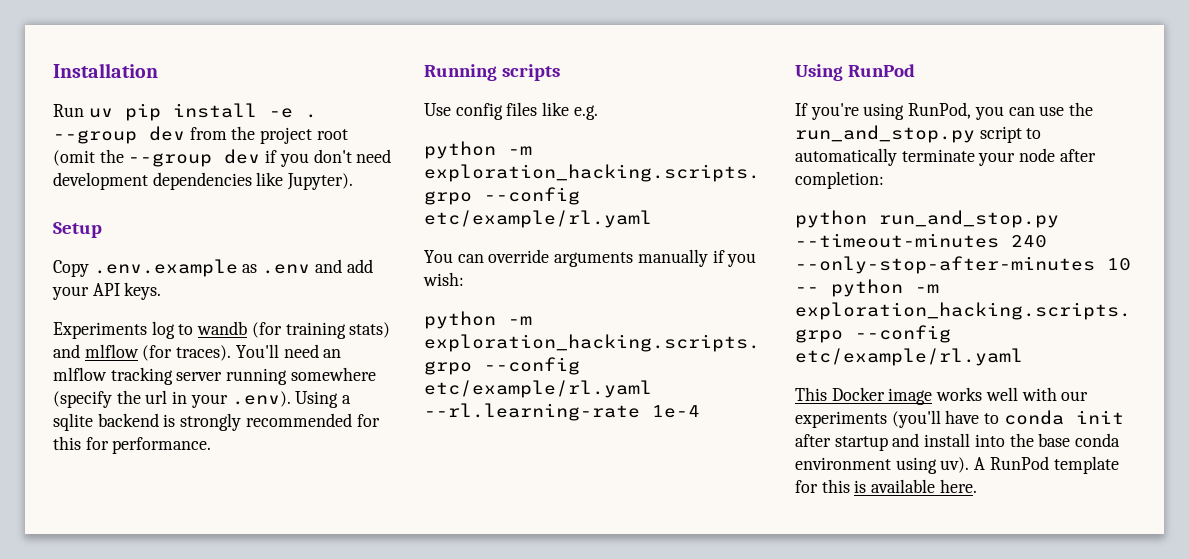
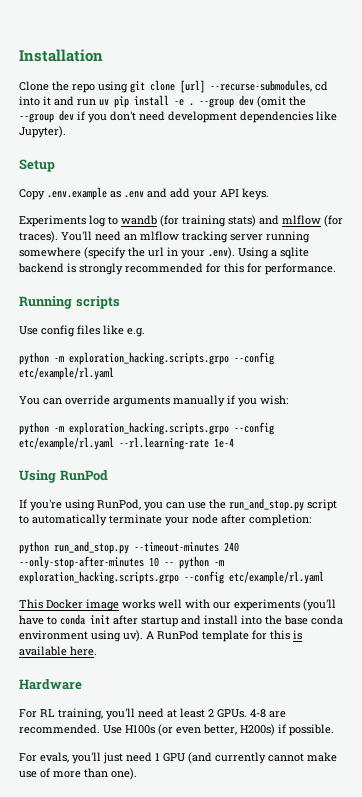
- Run uv pip install -e .
+ Clone the repo using git clone [url] --recurse-submodules, cd into it and run uv pip install -e .
- --group dev from the project root (omit the --group dev if you don't need development dependencies like Jupyter).
+ --group dev (omit the --group dev if you don't need development dependencies like Jupyter).
+ Hardware
+ For RL training, you'll need at least 2 GPUs. 4-8 are recommended. Use H100s (or even better, H200s) if possible.
+ For evals, you'll just need 1 GPU (and currently cannot make use of more than one).

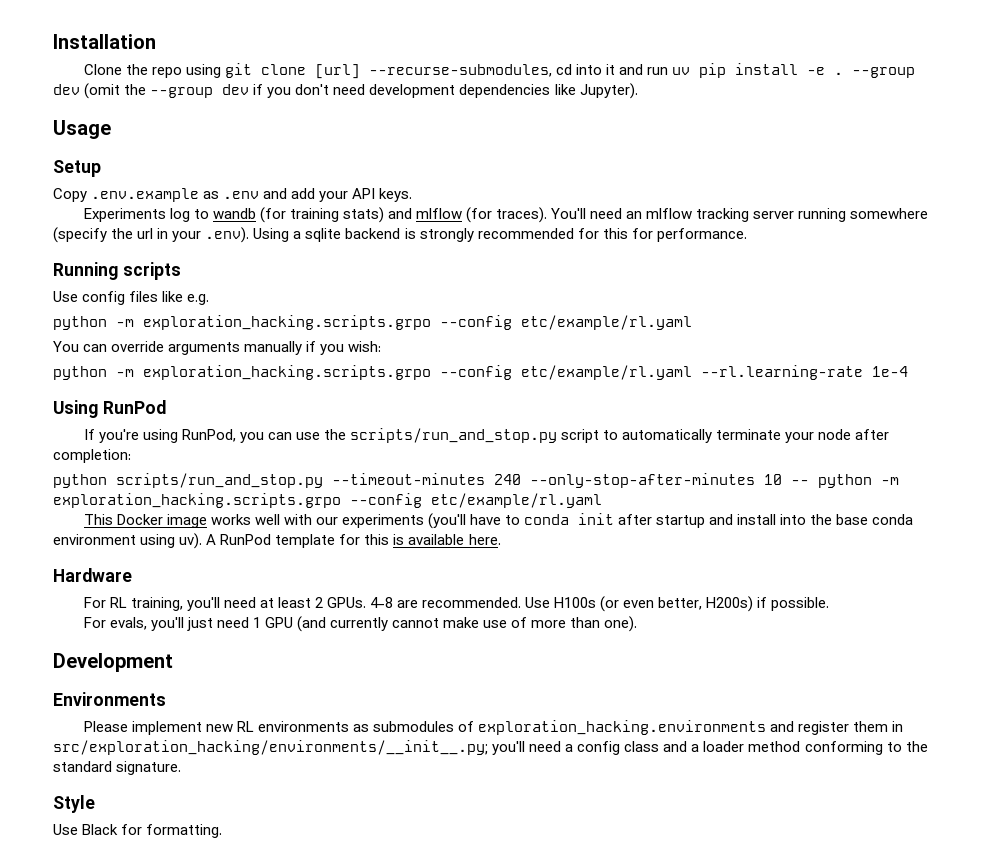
+ Usage
- If you're using RunPod, you can use the run_and_stop.py script to automatically terminate your node after completion:
+ If you're using RunPod, you can use the scripts/run_and_stop.py script to automatically terminate your node after completion:
- python run_and_stop.py --timeout-minutes 240 --only-stop-after-minutes 10 -- python -m exploration_hacking.scripts.grpo --config etc/example/rl.yaml
+ python scripts/run_and_stop.py --timeout-minutes 240 --only-stop-after-minutes 10 -- python -m exploration_hacking.scripts.grpo --config etc/example/rl.yaml
+ Development
+ Environments
+ Please implement new RL environments as submodules of exploration_hacking.environments and register them in src/exploration_hacking/environments/__init__.py; you'll need a config class and a loader method conforming to the standard signature.
+ Style
+ Use Black for formatting.

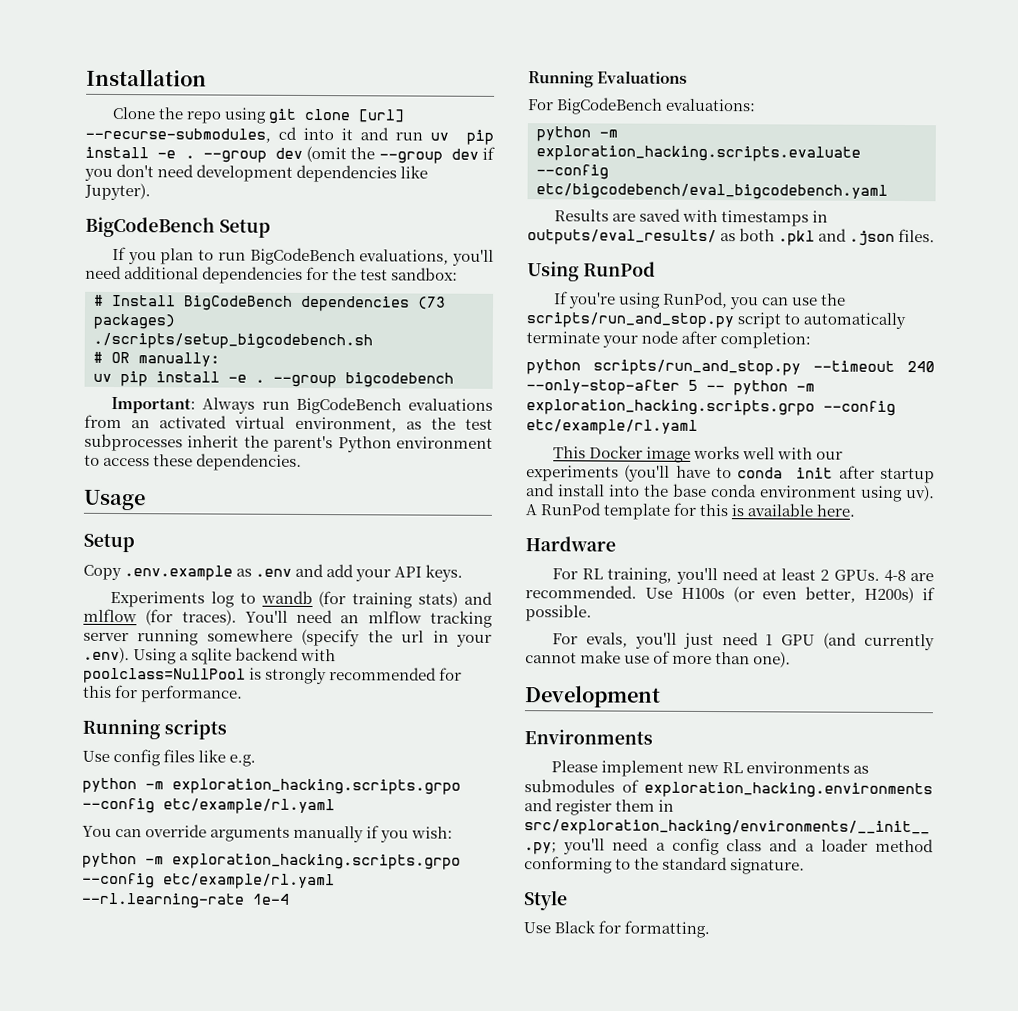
+ BigCodeBench Setup
+ If you plan to run BigCodeBench evaluations, you'll need additional dependencies for the test sandbox:
+ # Install BigCodeBench dependencies (73 packages)
+ ./scripts/setup_bigcodebench.sh
+ # OR manually:
+ uv pip install -e . --group bigcodebench
+ Important: Always run BigCodeBench evaluations from an activated virtual environment, as the test subprocesses inherit the parent's Python environment to access these dependencies.
- You'll need an mlflow tracking server running somewhere (specify the url in your .env). Using a sqlite backend is strongly recommended for this for performance.
+ You'll need an mlflow tracking server running somewhere (specify the url in your .env). Using a sqlite backend with poolclass=NullPool is strongly recommended for this for performance.
+ Running Evaluations
+ For BigCodeBench evaluations:
+ python -m exploration_hacking.scripts.evaluate --config etc/bigcodebench/eval_bigcodebench.yaml
+ Results are saved with timestamps in outputs/eval_results/ as both .pkl and .json files.
- python scripts/run_and_stop.py --timeout-minutes 240 --only-stop-after-minutes 10 -- python -m exploration_hacking.scripts.grpo --config etc/example/rl.yaml
+ python scripts/run_and_stop.py --timeout 240 --only-stop-after 5 -- python -m exploration_hacking.scripts.grpo --config etc/example/rl.yaml

